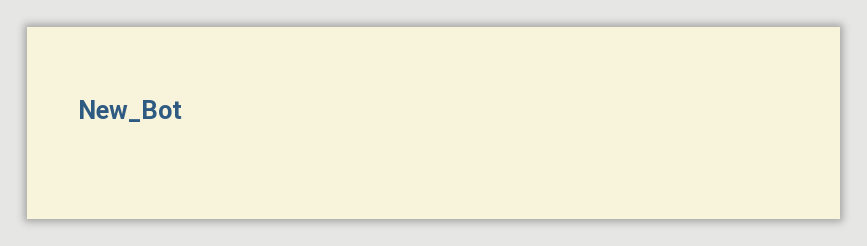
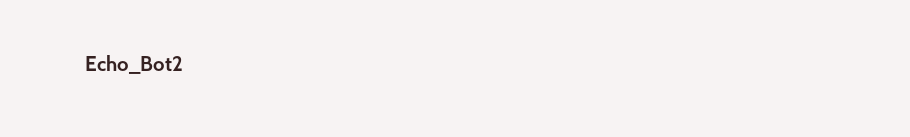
- New_Bot
+ Echo_Bot2

